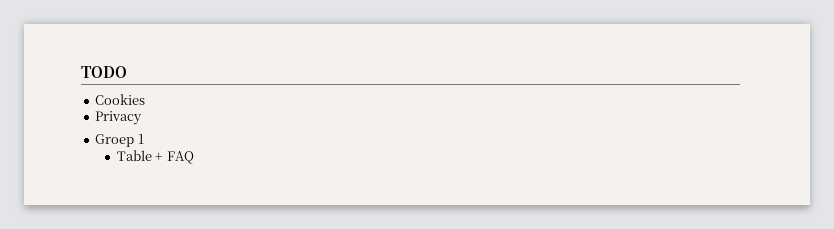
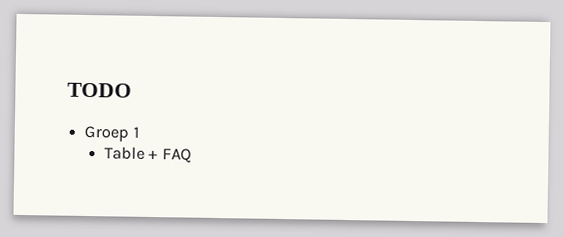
- Cookies
- Privacy

